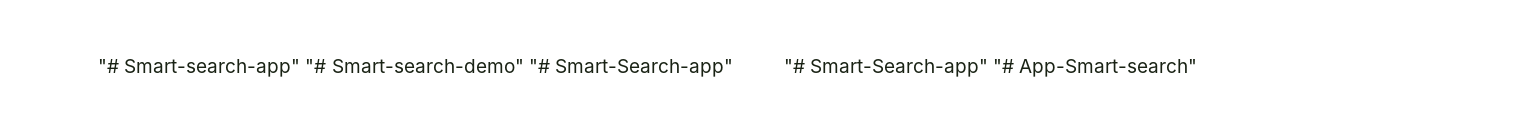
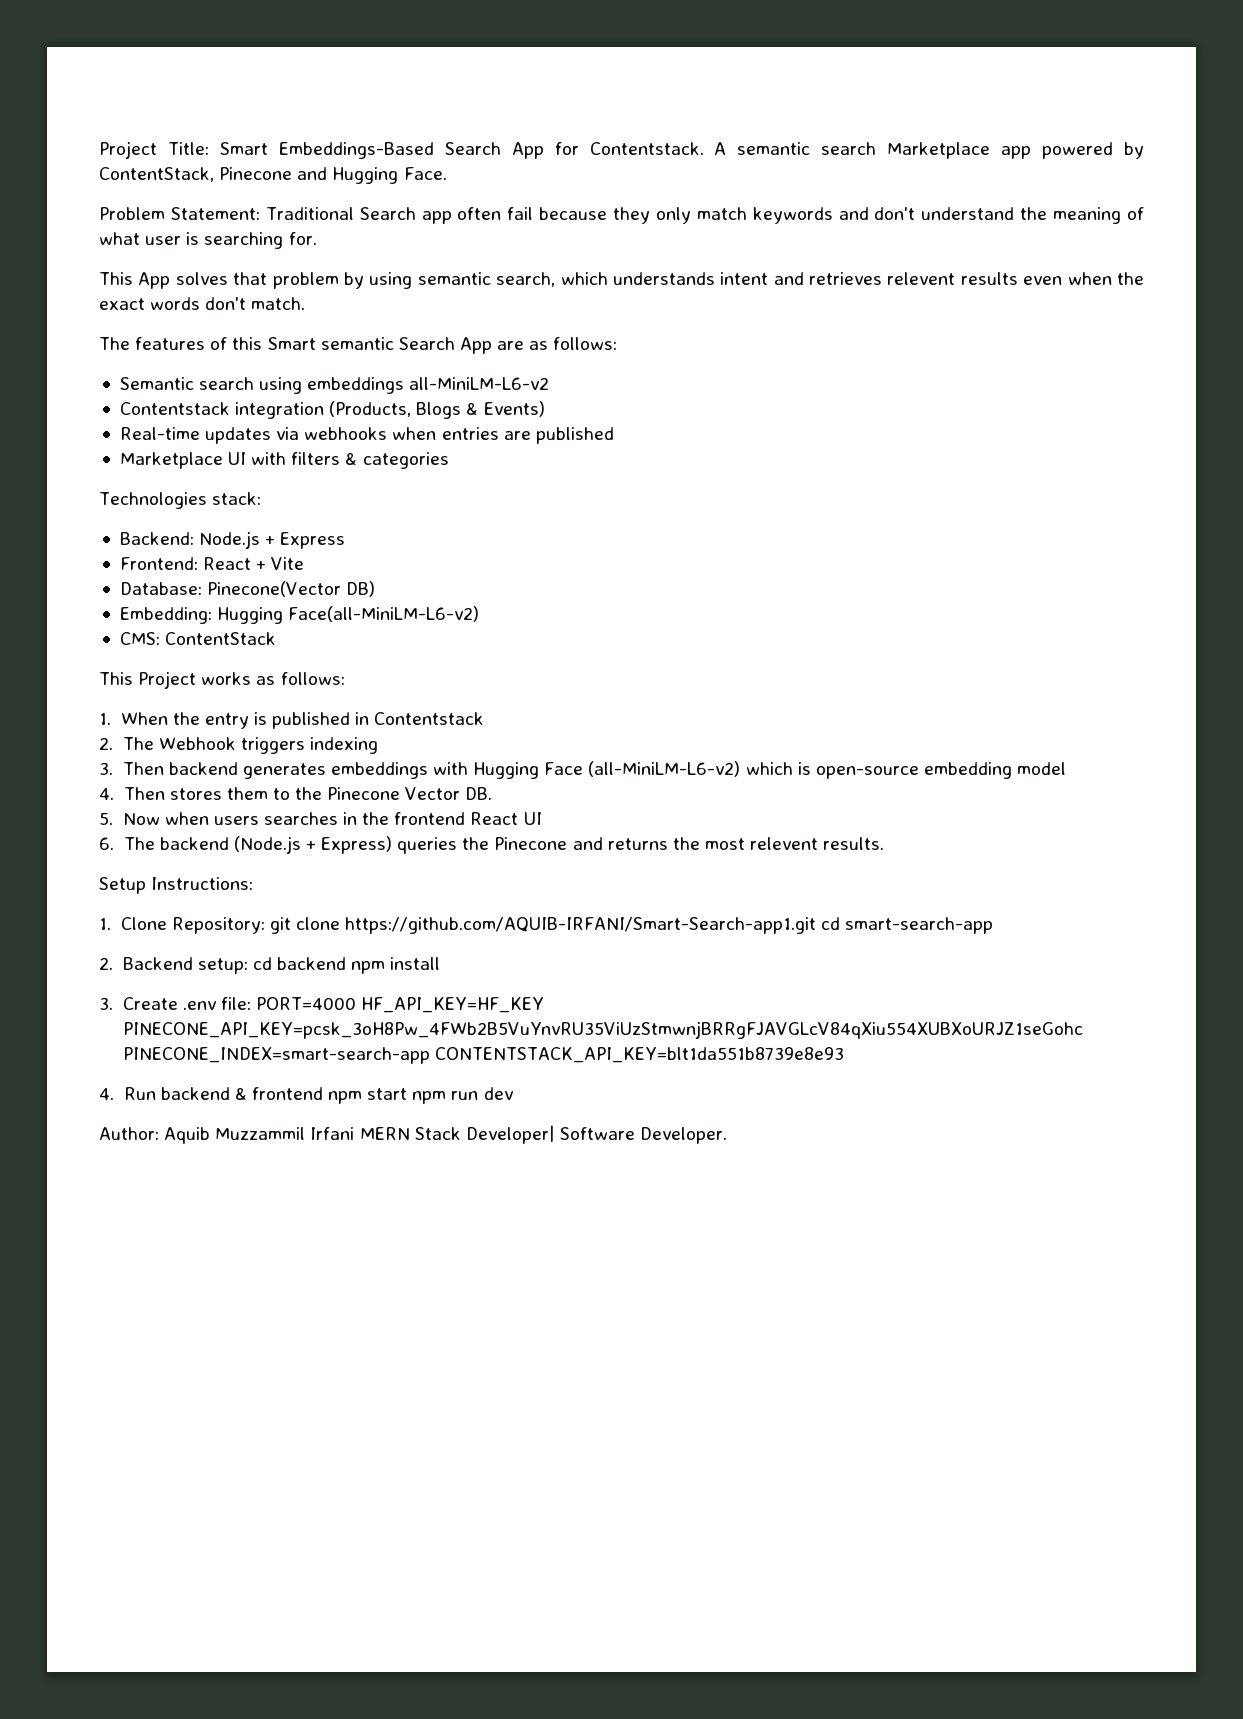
- "# Smart-search-app" "# Smart-search-demo" "# Smart-Search-app" "# Smart-Search-app" "# App-Smart-search"
+ Project Title: Smart Embeddings-Based Search App for Contentstack. A semantic search Marketplace app powered by ContentStack, Pinecone and Hugging Face.
+ Problem Statement: Traditional Search app often fail because they only match keywords and don't understand the meaning of what user is searching for.
+ This App solves that problem by using semantic search, which understands intent and retrieves relevent results even when the exact words don't match.
+ The features of this Smart semantic Search App are as follows:
+ Semantic search using embeddings all-MiniLM-L6-v2
+ Contentstack integration (Products, Blogs & Events)
+ Real-time updates via webhooks when entries are published
+ Marketplace UI with filters & categories
+ Technologies stack:
+ Backend: Node.js + Express
+ Frontend: React + Vite
+ Database: Pinecone(Vector DB)
+ Embedding: Hugging Face(all-MiniLM-L6-v2)
+ CMS: ContentStack
+ This Project works as follows:
+ 1. When the entry is published in Contentstack
+ 2. The Webhook triggers indexing
+ 3. Then backend generates embeddings with Hugging Face (all-MiniLM-L6-v2) which is open-source embedding model
+ 4. Then stores them to the Pinecone Vector DB.
+ 5. Now when users searches in the frontend React UI
+ 6. The backend (Node.js + Express) queries the Pinecone and returns the most relevent results.
+ Setup Instructions:
+ 1. Clone Repository: git clone https://github.com/AQUIB-IRFANI/Smart-Search-app1.git cd smart-search-app
+ 2. Backend setup: cd backend npm install
+ 3. Create .env file: PORT=4000 HF_API_KEY=HF_KEY PINECONE_API_KEY=pcsk_3oH8Pw_4FWb2B5VuYnvRU35ViUzStmwnjBRRgFJAVGLcV84qXiu554XUBXoURJZ1seGohc PINECONE_INDEX=smart-search-app CONTENTSTACK_API_KEY=blt1da551b8739e8e93
+ 4. Run backend & frontend npm start npm run dev
+ Author: Aquib Muzzammil Irfani MERN Stack Developer| Software Developer.

